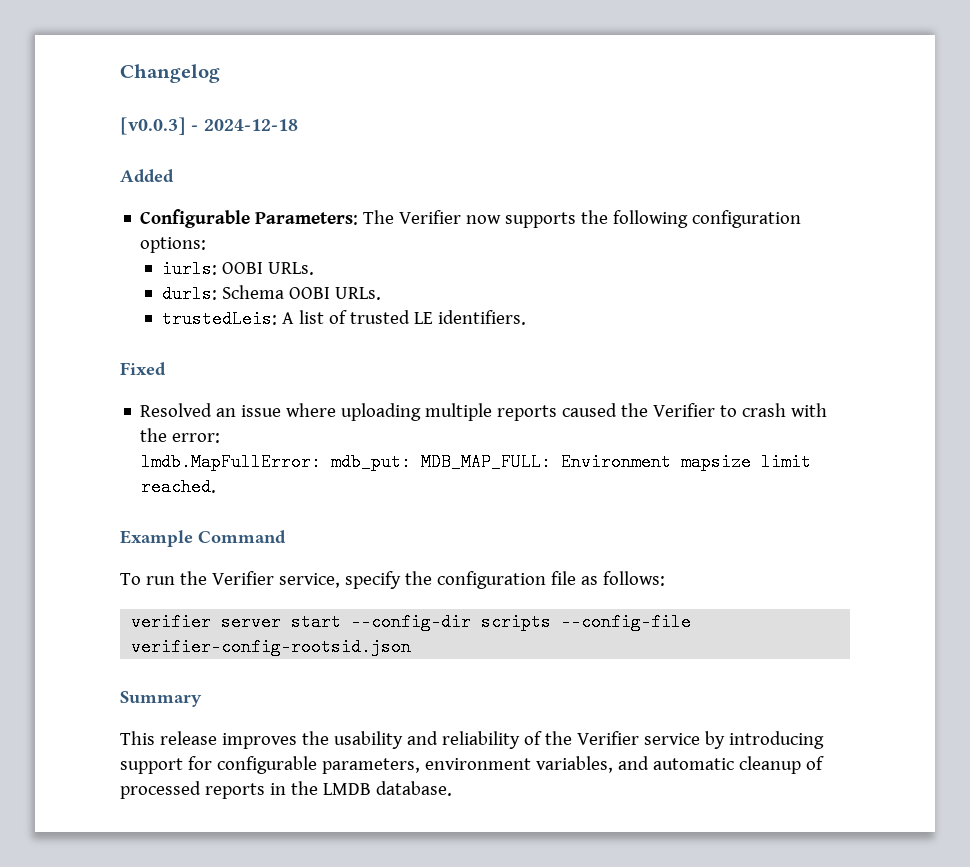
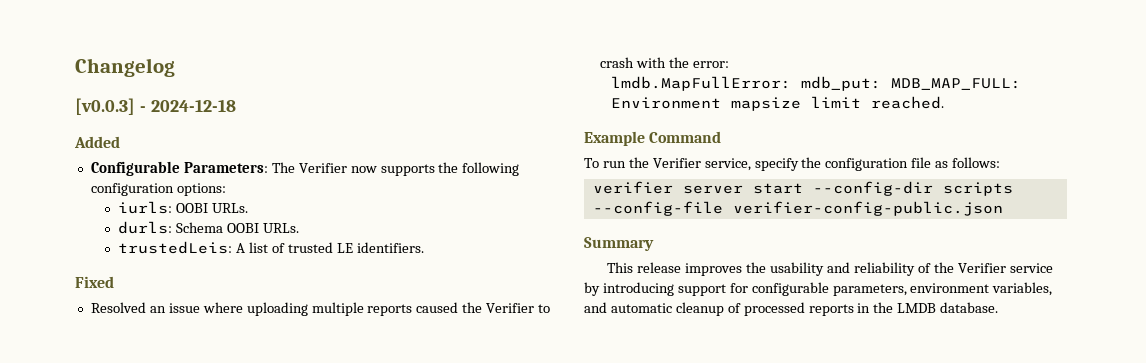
- verifier server start --config-dir scripts --config-file verifier-config-rootsid.json
+ verifier server start --config-dir scripts --config-file verifier-config-public.json

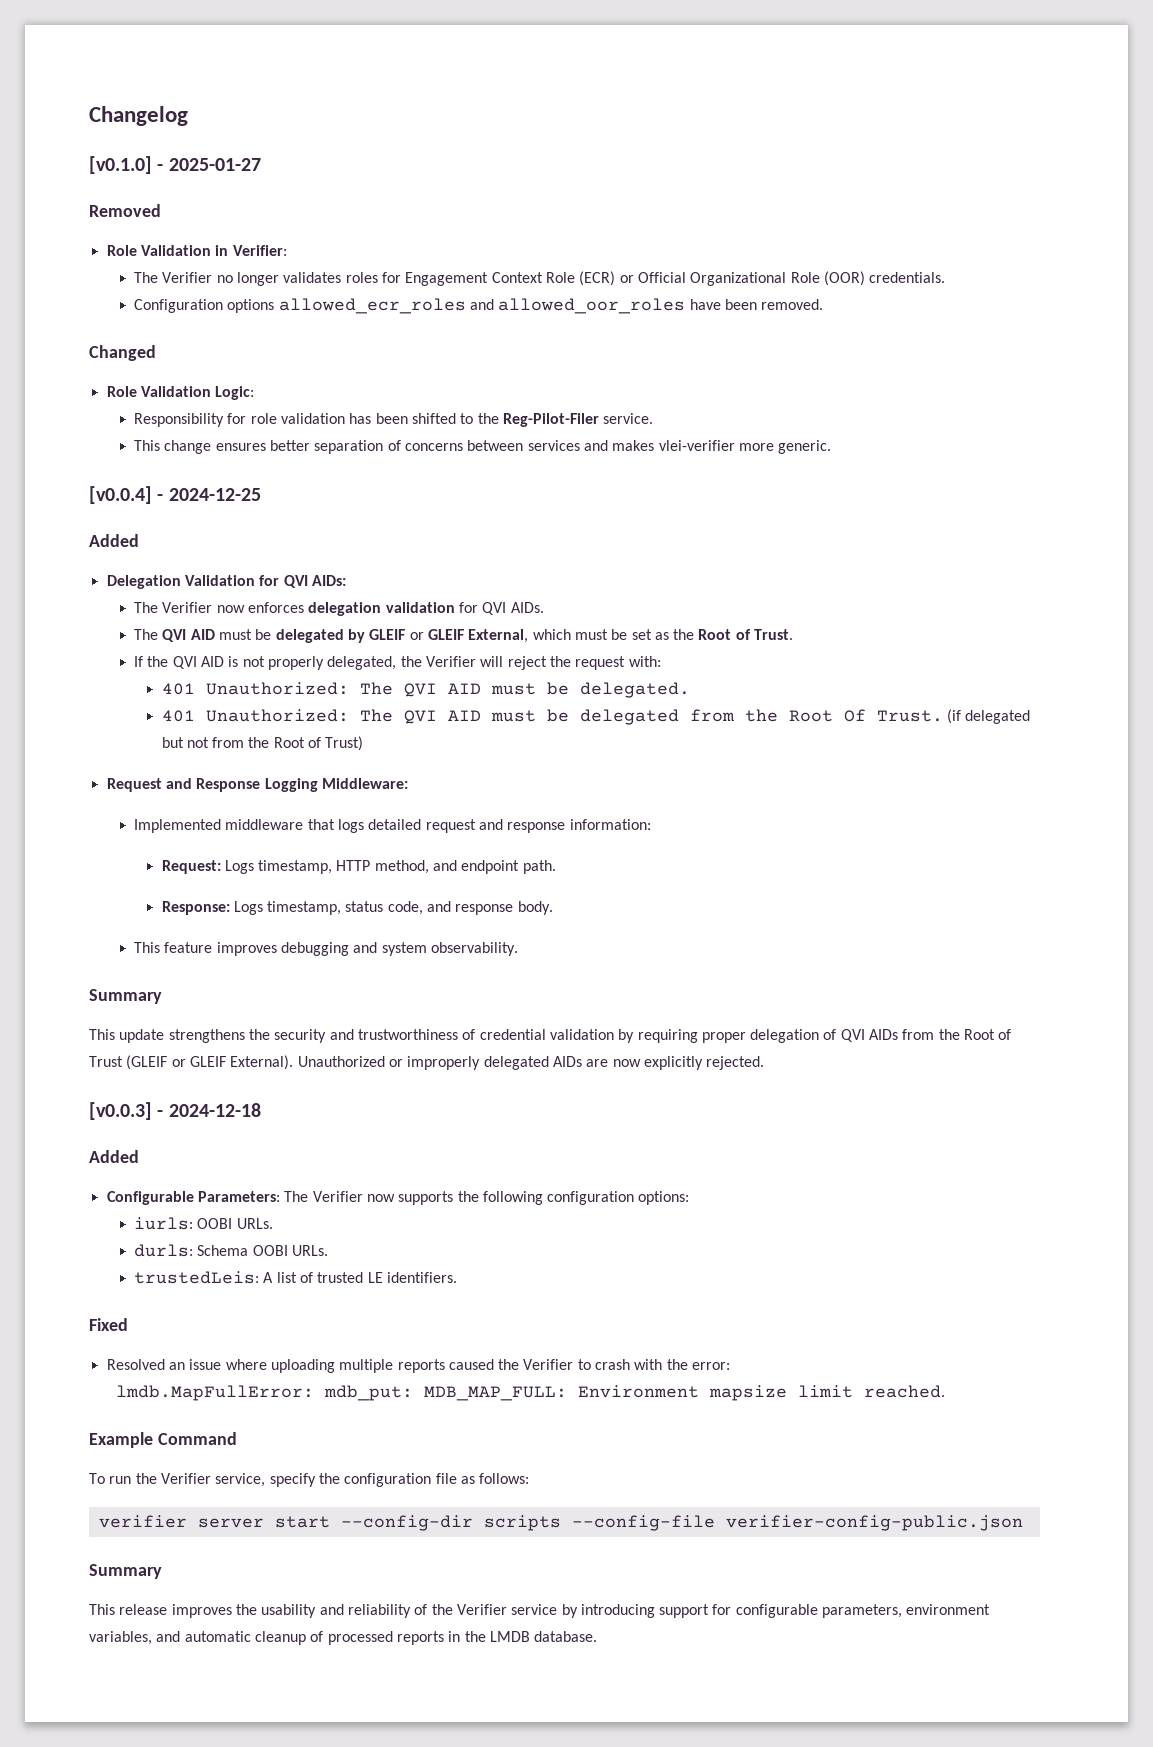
+ [v0.1.0] - 2025-01-27
+ Removed
+ Role Validation in Verifier:
+ The Verifier no longer validates roles for Engagement Context Role (ECR) or Official Organizational Role (OOR) credentials.
+ Configuration options allowed_ecr_roles and allowed_oor_roles have been removed.
+ Changed
+ Role Validation Logic:
+ Responsibility for role validation has been shifted to the Reg-Pilot-Filer service.
+ This change ensures better separation of concerns between services and makes vlei-verifier more generic.
+ [v0.0.4] - 2024-12-25
+ Added
+ Delegation Validation for QVI AIDs:
+ The Verifier now enforces delegation validation for QVI AIDs.
+ The QVI AID must be delegated by GLEIF or GLEIF External, which must be set as the Root of Trust.
+ If the QVI AID is not properly delegated, the Verifier will reject the request with:
+ 401 Unauthorized: The QVI AID must be delegated.
+ 401 Unauthorized: The QVI AID must be delegated from the Root Of Trust. (if delegated but not from the Root of Trust)
+ Request and Response Logging Middleware:
+ Implemented middleware that logs detailed request and response information:
+ Request: Logs timestamp, HTTP method, and endpoint path.
+ Response: Logs timestamp, status code, and response body.
+ This feature improves debugging and system observability.
+ Summary
+ This update strengthens the security and trustworthiness of credential validation by requiring proper delegation of QVI AIDs from the Root of Trust (GLEIF or GLEIF External). Unauthorized or improperly delegated AIDs are now explicitly rejected.

